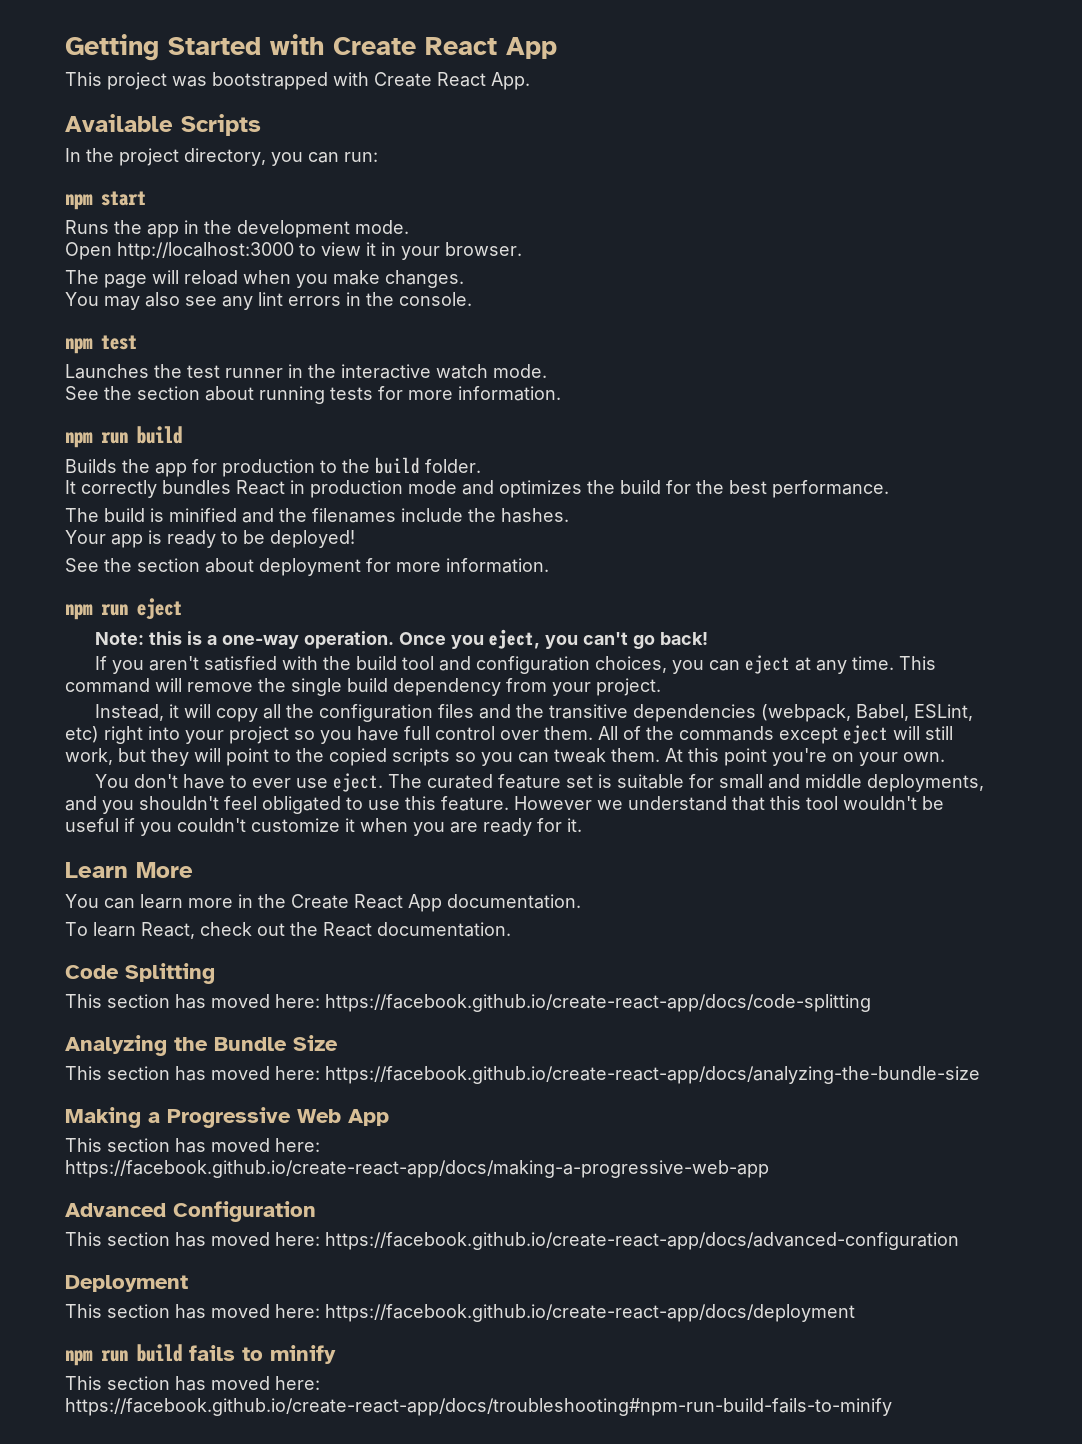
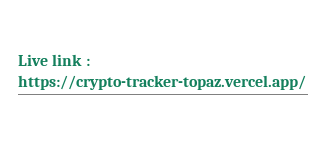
- Getting Started with Create React App
- This project was bootstrapped with Create React App.
- Available Scripts
- In the project directory, you can run:
- npm start
- Runs the app in the development mode.
- Open http://localhost:3000 to view it in your browser.
- The page will reload when you make changes.
- You may also see any lint errors in the console.
- npm test
- Launches the test runner in the interactive watch mode.
- See the section about running tests for more information.
- npm run build
- Builds the app for production to the build folder.
- It correctly bundles React in production mode and optimizes the build for the best performance.
- The build is minified and the filenames include the hashes.
- Your app is ready to be deployed!
- See the section about deployment for more information.
- npm run eject
- Note: this is a one-way operation. Once you eject, you can't go back!
- If you aren't satisfied with the build tool and configuration choices, you can eject at any time. This command will remove the single build dependency from your project.
- Instead, it will copy all the configuration files and the transitive dependencies (webpack, Babel, ESLint, etc) right into your project so you have full control over them. All of the commands except eject will still work, but they will point to the copied scripts so you can tweak them. At this point you're on your own.
- You don't have to ever use eject. The curated feature set is suitable for small and middle deployments, and you shouldn't feel obligated to use this feature. However we understand that this tool wouldn't be useful if you couldn't customize it when you are ready for it.
- Learn More
- You can learn more in the Create React App documentation.
- To learn React, check out the React documentation.
- Code Splitting
- This section has moved here: https://facebook.github.io/create-react-app/docs/code-splitting
- Analyzing the Bundle Size
- This section has moved here: https://facebook.github.io/create-react-app/docs/analyzing-the-bundle-size
- Making a Progressive Web App
- This section has moved here: https://facebook.github.io/create-react-app/docs/making-a-progressive-web-app
- Advanced Configuration
- This section has moved here: https://facebook.github.io/create-react-app/docs/advanced-configuration
- Deployment
- This section has moved here: https://facebook.github.io/create-react-app/docs/deployment
- npm run build fails to minify
- This section has moved here: https://facebook.github.io/create-react-app/docs/troubleshooting#npm-run-build-fails-to-minify
+ Live link : https://crypto-tracker-topaz.vercel.app/

